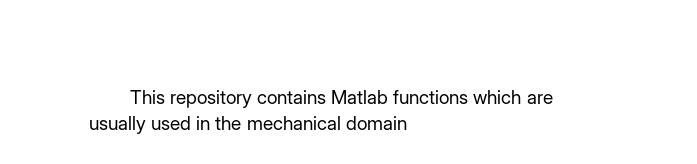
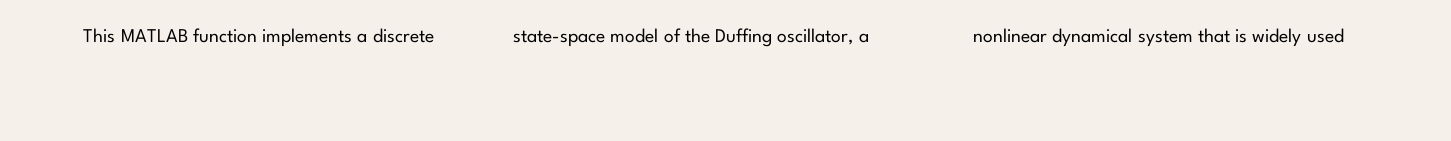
- This repository contains Matlab functions which are usually used in the mechanical domain
+ This MATLAB function implements a discrete state-space model of the Duffing oscillator, a nonlinear dynamical system that is widely used

